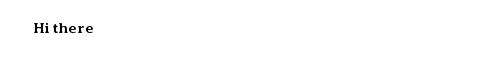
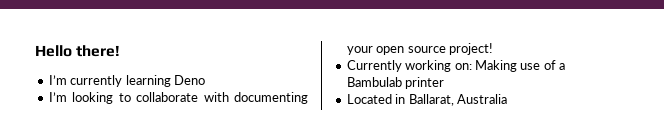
- Hi there
+ Hello there!
+ I’m currently learning Deno
+ I’m looking to collaborate with documenting your open source project!
+ Currently working on: Making use of a Bambulab printer
+ Located in Ballarat, Australia

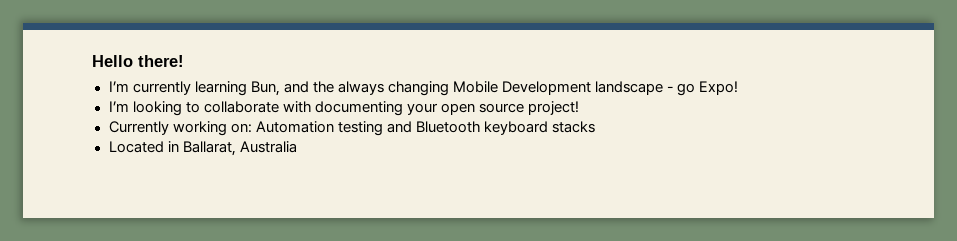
- I’m currently learning Deno
+ I’m currently learning Bun, and the always changing Mobile Development landscape - go Expo!
- Currently working on: Making use of a Bambulab printer
+ Currently working on: Automation testing and Bluetooth keyboard stacks

